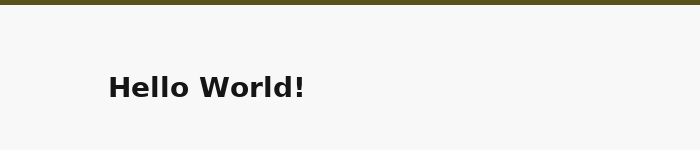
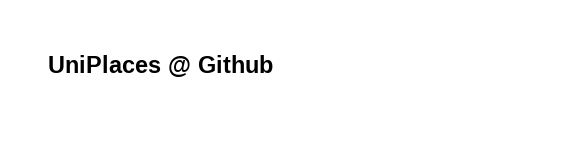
- Hello World!
+ UniPlaces @ Github

